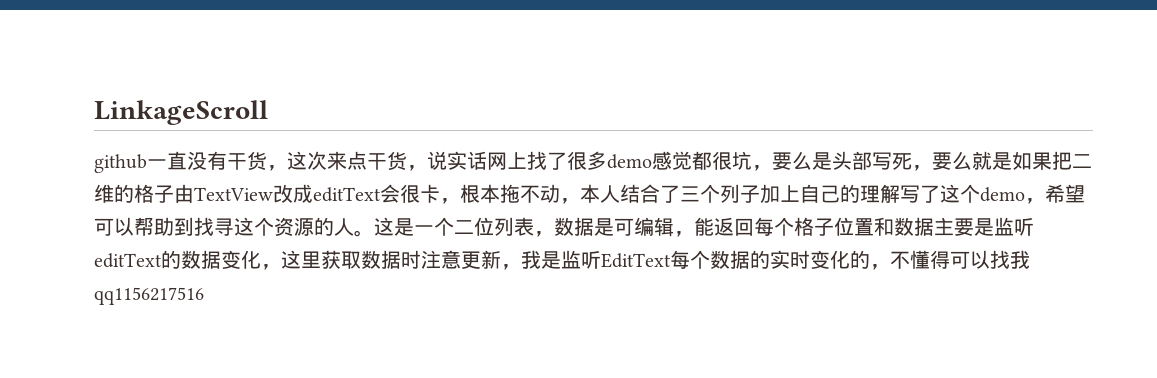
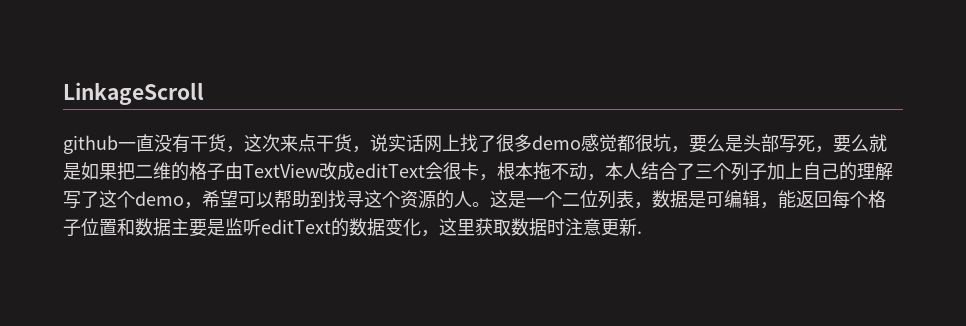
- 这是一个二位列表，数据是可编辑，能返回每个格子位置和数据主要是监听editText的数据变化，这里获取数据时注意更新，我是监听EditText每个数据的实时变化的，不懂得可以找我qq1156217516
+ 这是一个二位列表，数据是可编辑，能返回每个格子位置和数据主要是监听editText的数据变化，这里获取数据时注意更新.

